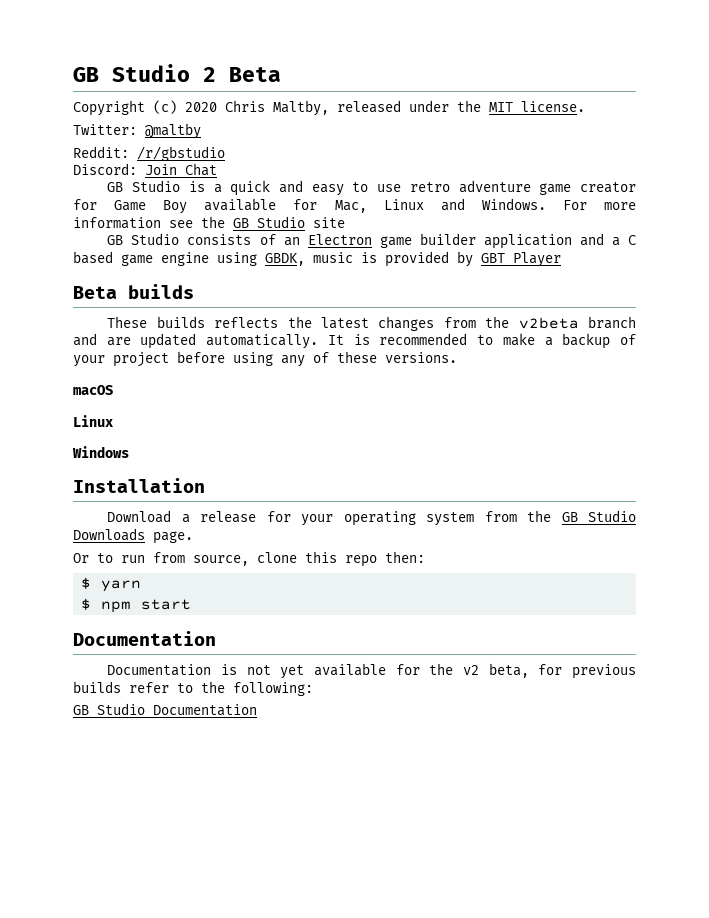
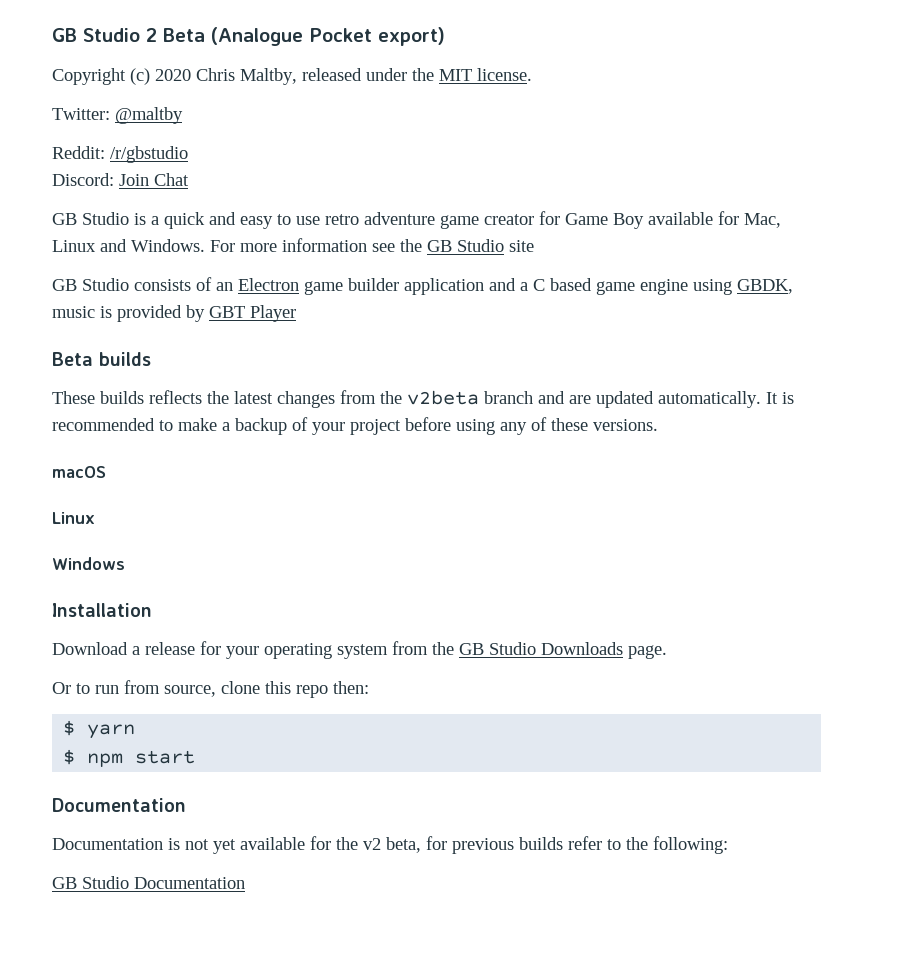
- GB Studio 2 Beta
+ GB Studio 2 Beta (Analogue Pocket export)

